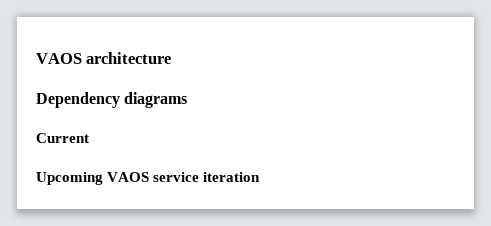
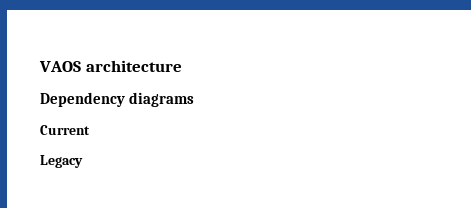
- Upcoming VAOS service iteration
+ Legacy

